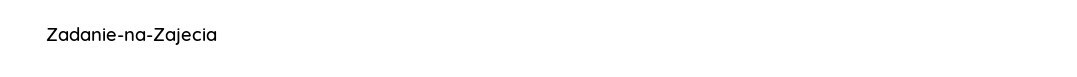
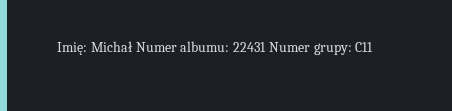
- Zadanie-na-Zajecia
+ Imię: Michał Numer albumu: 22431 Numer grupy: C11

